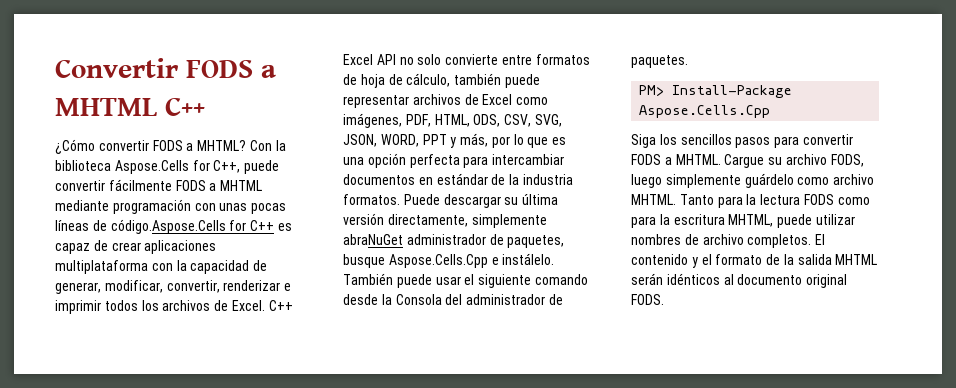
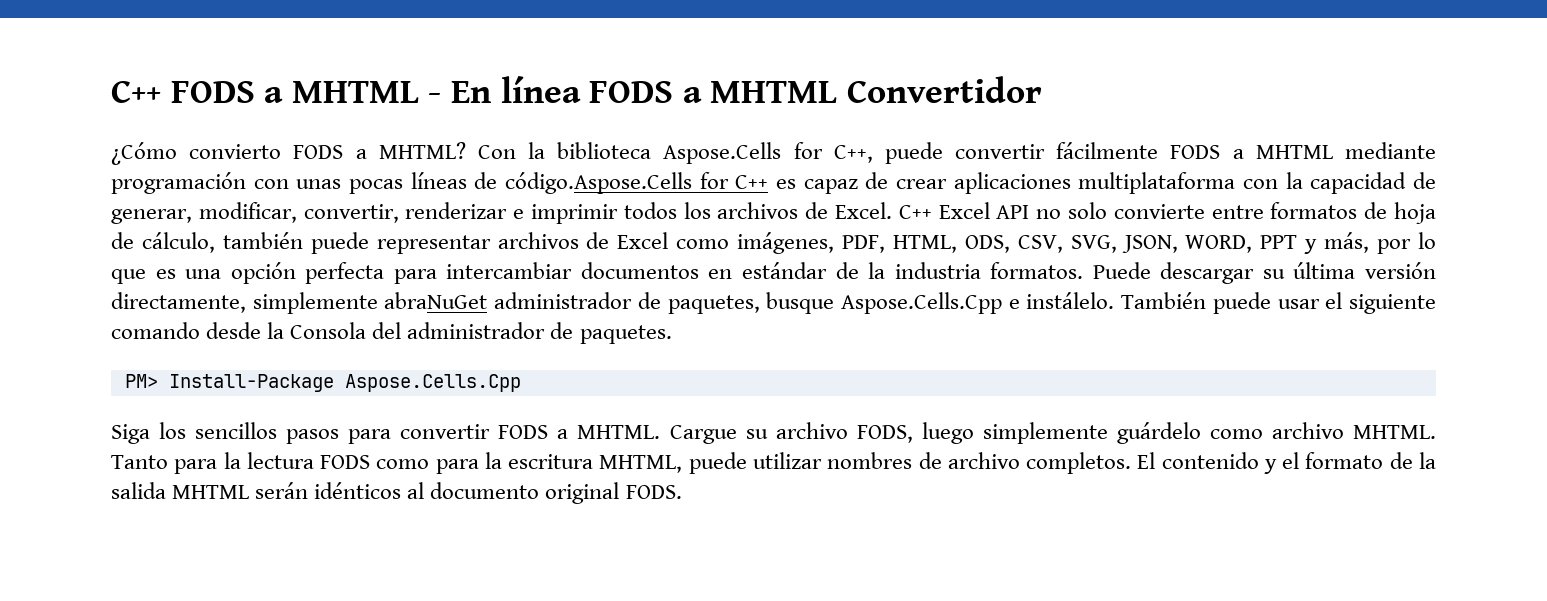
- Convertir FODS a MHTML C++
+ C++ FODS a MHTML - En línea FODS a MHTML Convertidor
- ¿Cómo convertir FODS a MHTML?
+ ¿Cómo convierto FODS a MHTML?

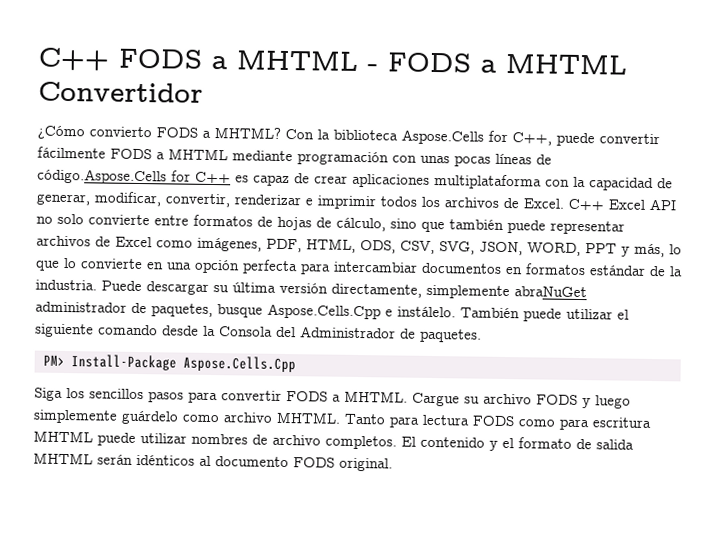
- C++ FODS a MHTML - En línea FODS a MHTML Convertidor
+ C++ FODS a MHTML - FODS a MHTML Convertidor
- C++ Excel API no solo convierte entre formatos de hoja de cálculo, también puede representar archivos de Excel como imágenes, PDF, HTML, ODS, CSV, SVG, JSON, WORD, PPT y más, por lo que es una opción perfecta para intercambiar documentos en estándar de la industria formatos.
+ C++ Excel API no solo convierte entre formatos de hojas de cálculo, sino que también puede representar archivos de Excel como imágenes, PDF, HTML, ODS, CSV, SVG, JSON, WORD, PPT y más, lo que lo convierte en una opción perfecta para intercambiar documentos en formatos estándar de la industria.
- También puede usar el siguiente comando desde la Consola del administrador de paquetes.
+ También puede utilizar el siguiente comando desde la Consola del Administrador de paquetes.
- Cargue su archivo FODS, luego simplemente guárdelo como archivo MHTML.
+ Cargue su archivo FODS y luego simplemente guárdelo como archivo MHTML.
- Tanto para la lectura FODS como para la escritura MHTML, puede utilizar nombres de archivo completos.
+ Tanto para lectura FODS como para escritura MHTML puede utilizar nombres de archivo completos.
- El contenido y el formato de la salida MHTML serán idénticos al documento original FODS.
+ El contenido y el formato de salida MHTML serán idénticos al documento FODS original.

